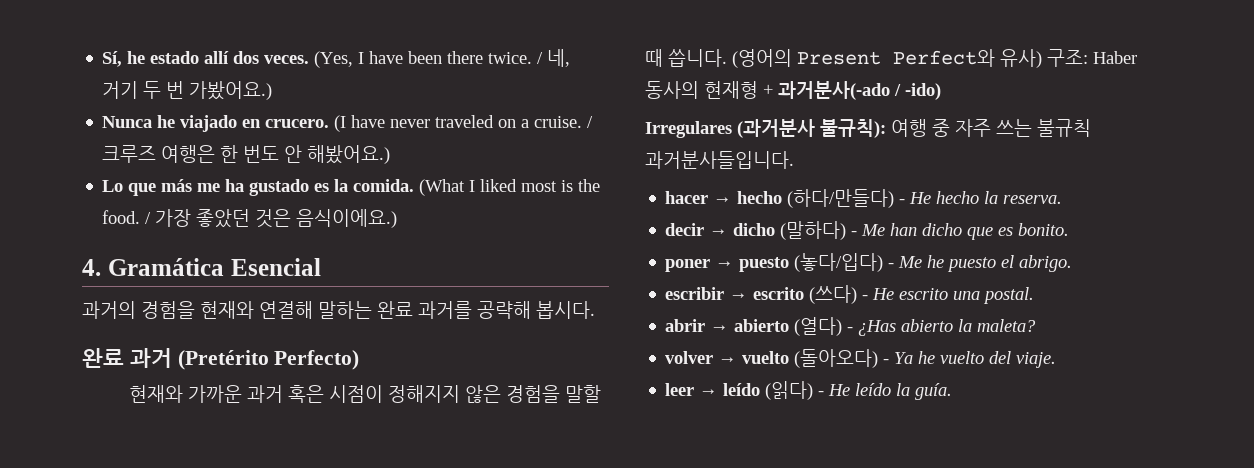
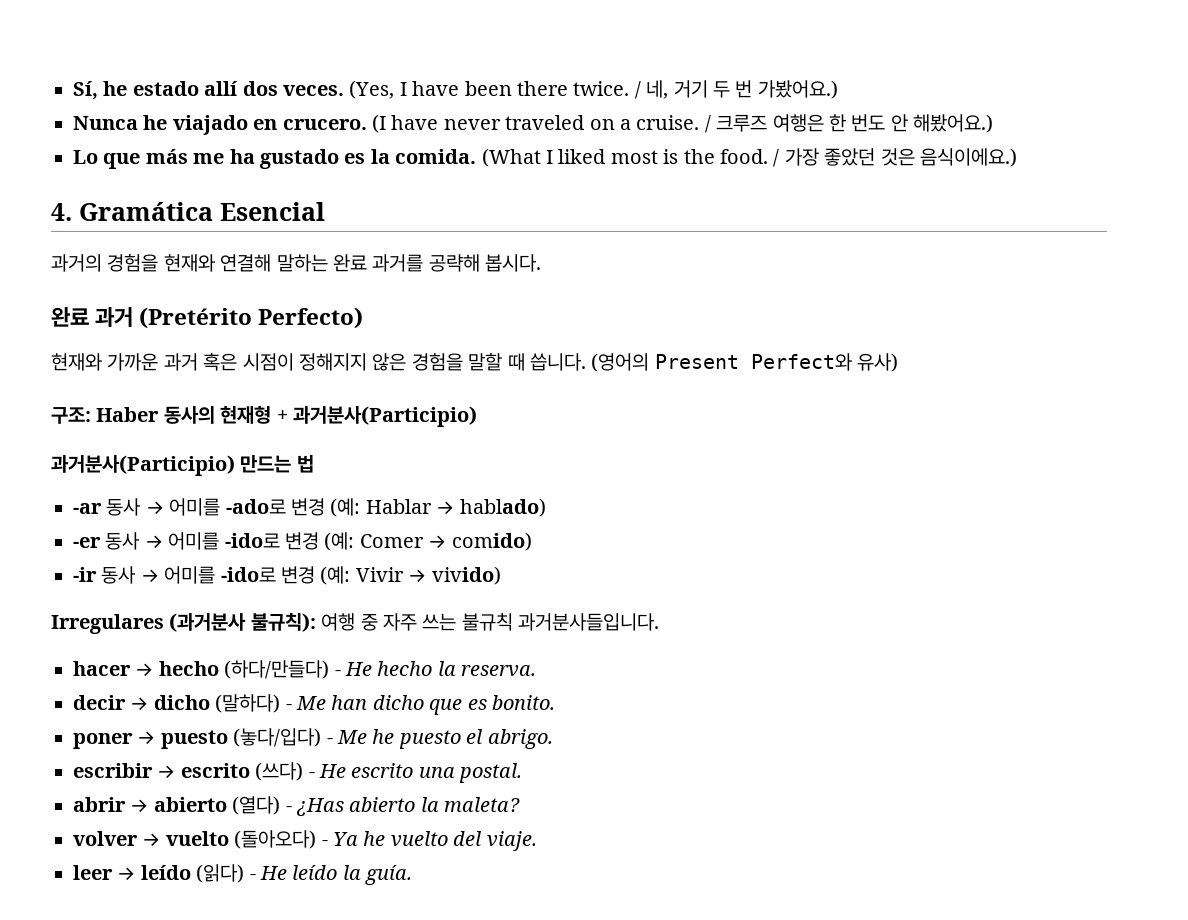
- (영어의 Present Perfect와 유사) 구조: Haber 동사의 현재형 + 과거분사(-ado / -ido)
+ (영어의 Present Perfect와 유사)
+ 구조: Haber 동사의 현재형 + 과거분사(Participio)
+ 과거분사(Participio) 만드는 법
+ -ar 동사 → 어미를 -ado로 변경 (예: Hablar → hablado)
+ -er 동사 → 어미를 -ido로 변경 (예: Comer → comido)
+ -ir 동사 → 어미를 -ido로 변경 (예: Vivir → vivido)

